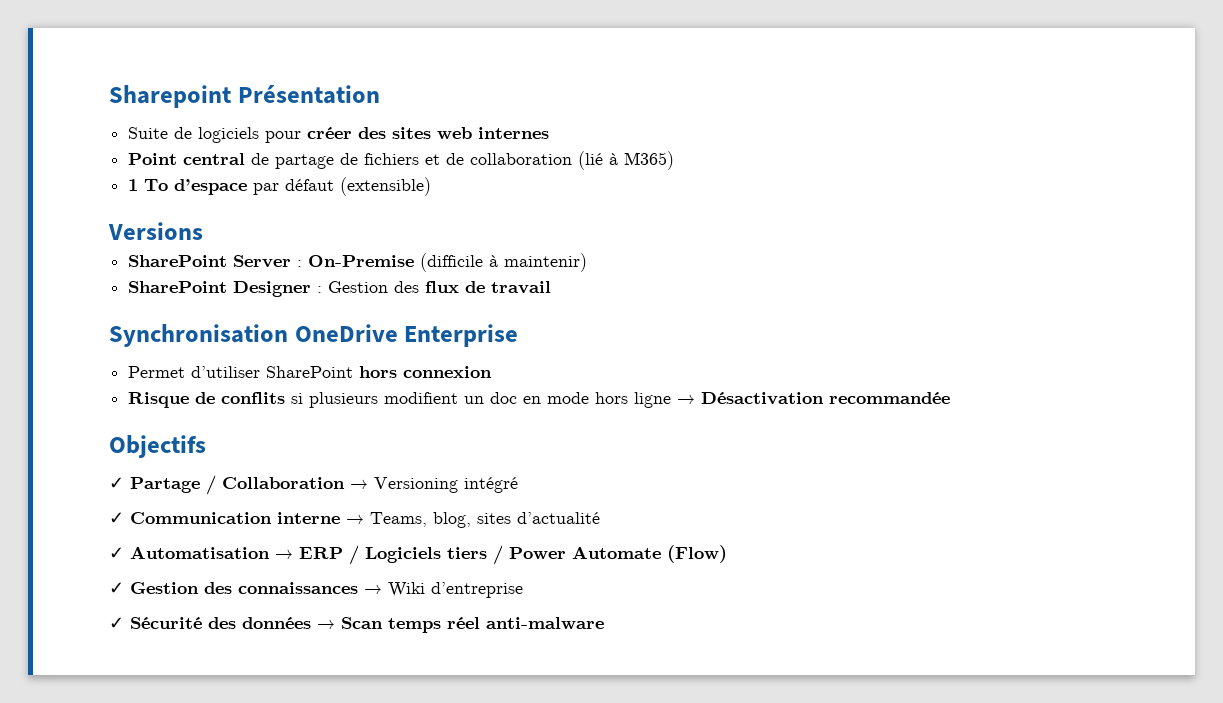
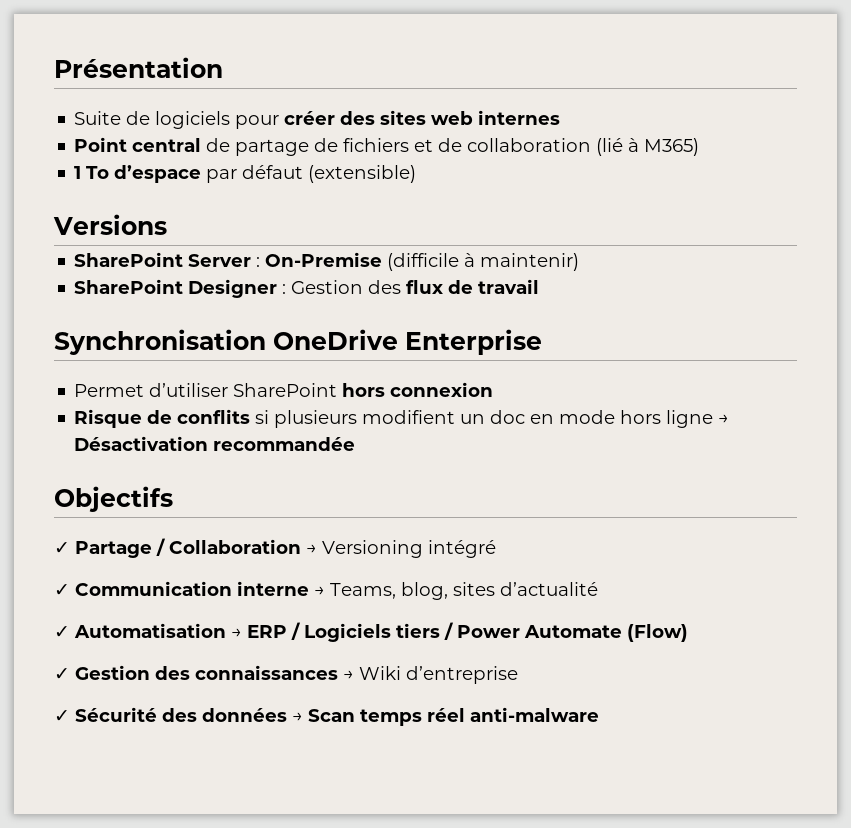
- Sharepoint Présentation
+ Présentation

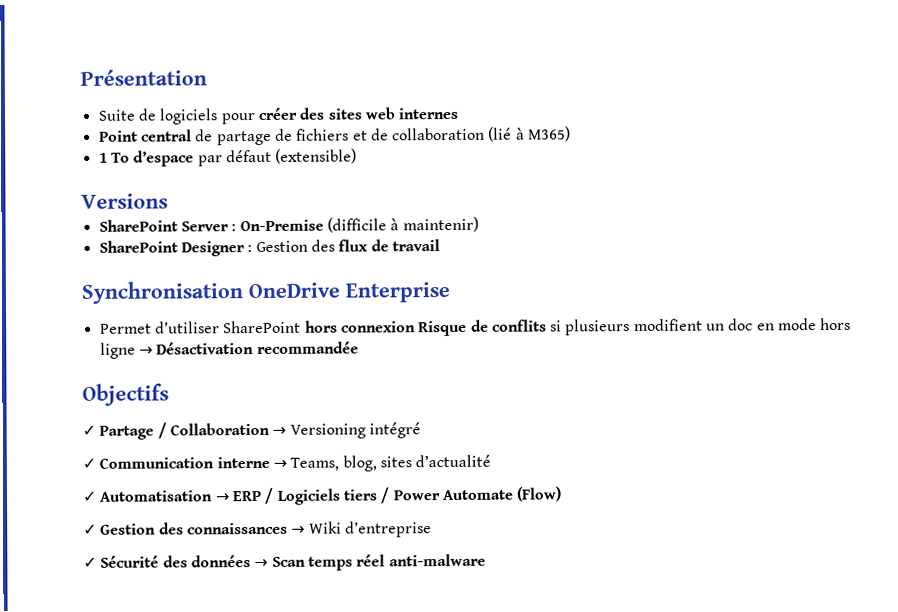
- Permet d’utiliser SharePoint hors connexion
- Risque de conflits si plusieurs modifient un doc en mode hors ligne → Désactivation recommandée
+ Permet d’utiliser SharePoint hors connexion Risque de conflits si plusieurs modifient un doc en mode hors ligne → Désactivation recommandée

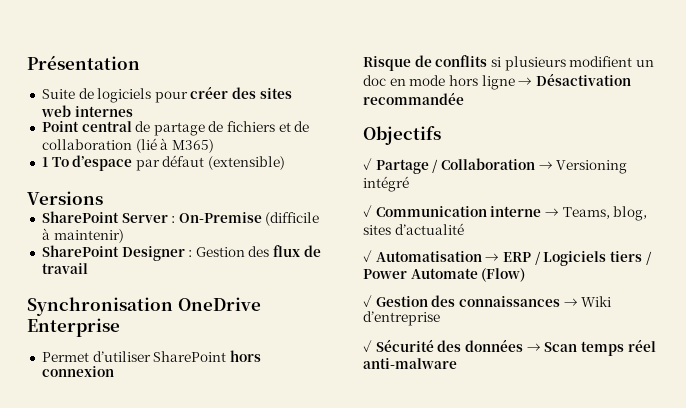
- Permet d’utiliser SharePoint hors connexion Risque de conflits si plusieurs modifient un doc en mode hors ligne → Désactivation recommandée
+ Permet d’utiliser SharePoint hors connexion
+ Risque de conflits si plusieurs modifient un doc en mode hors ligne → Désactivation recommandée

